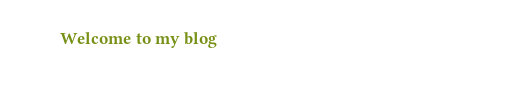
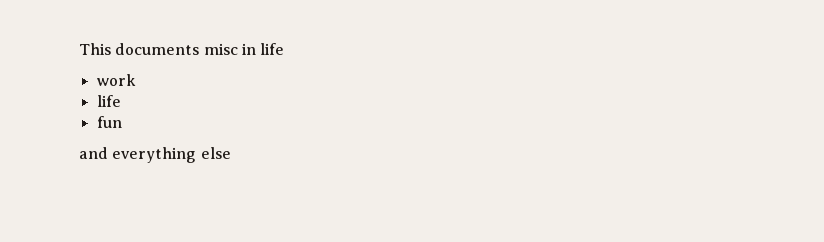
- Welcome to my blog
+ This documents misc in life
+ work
+ life
+ fun
+ and everything else

